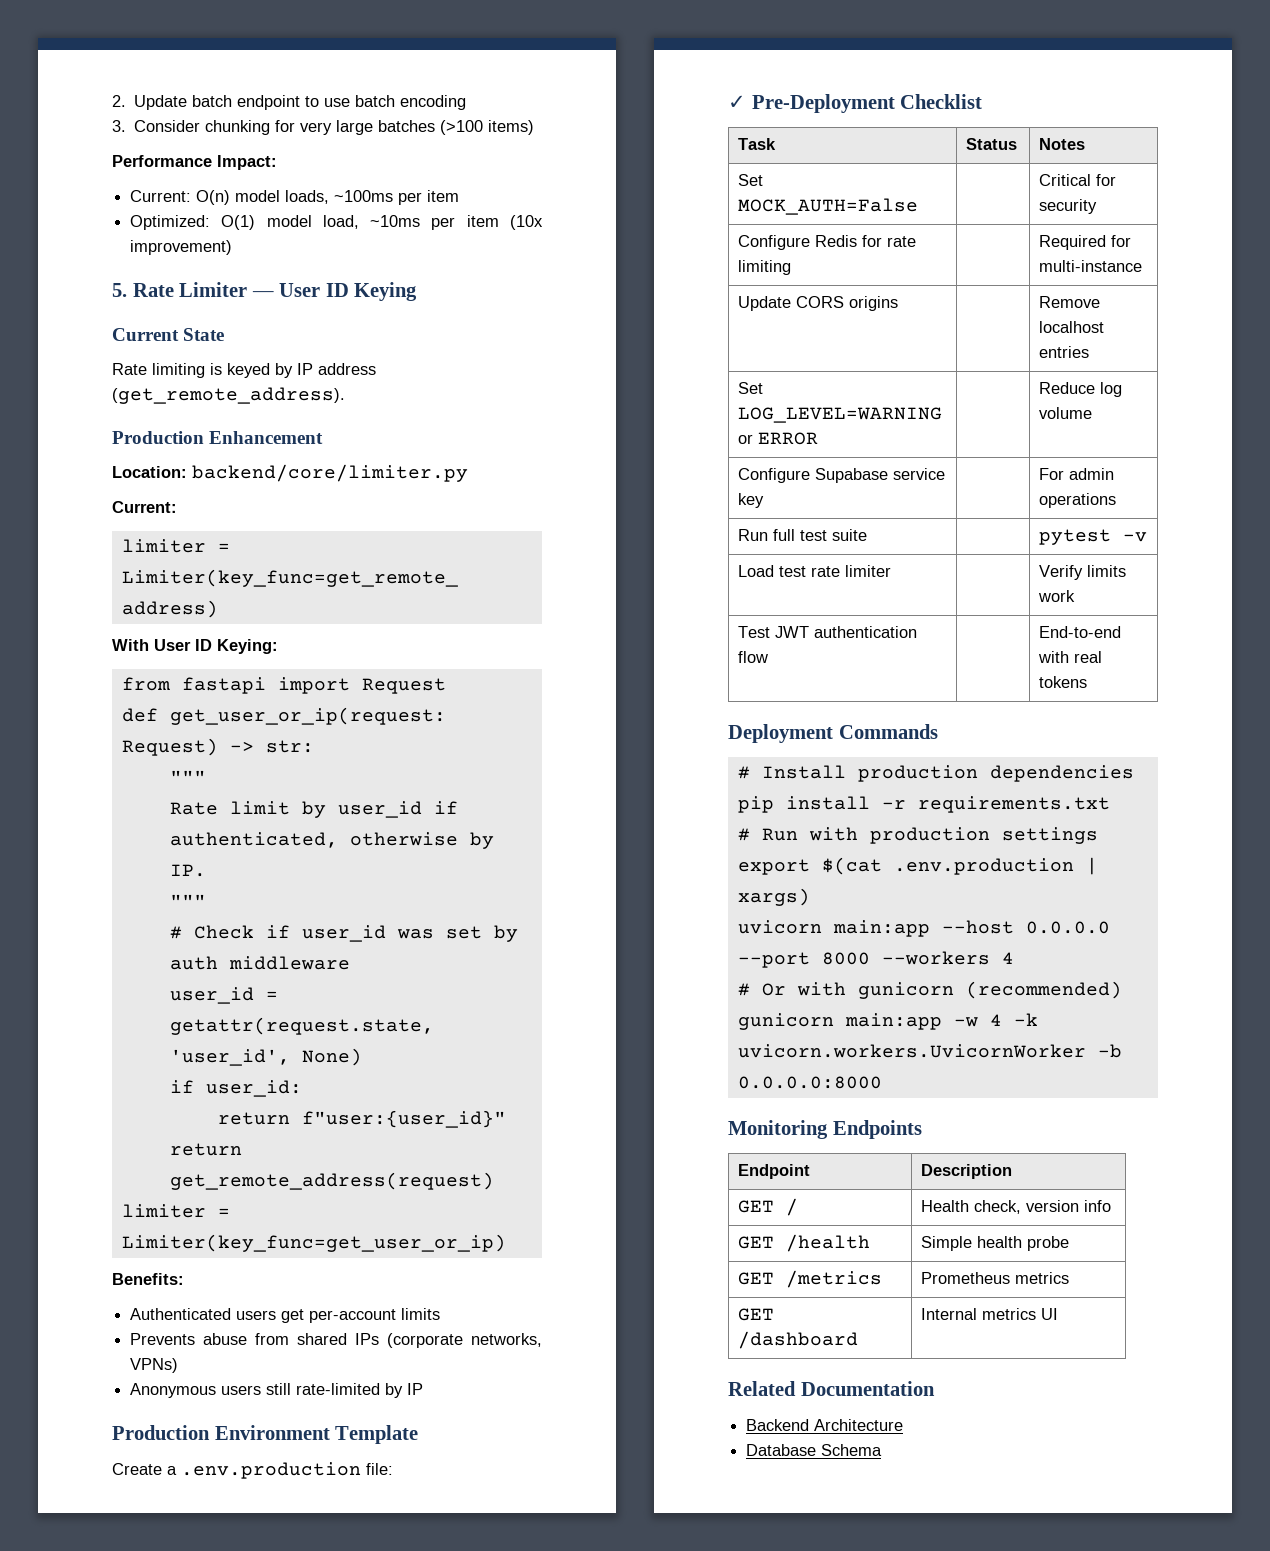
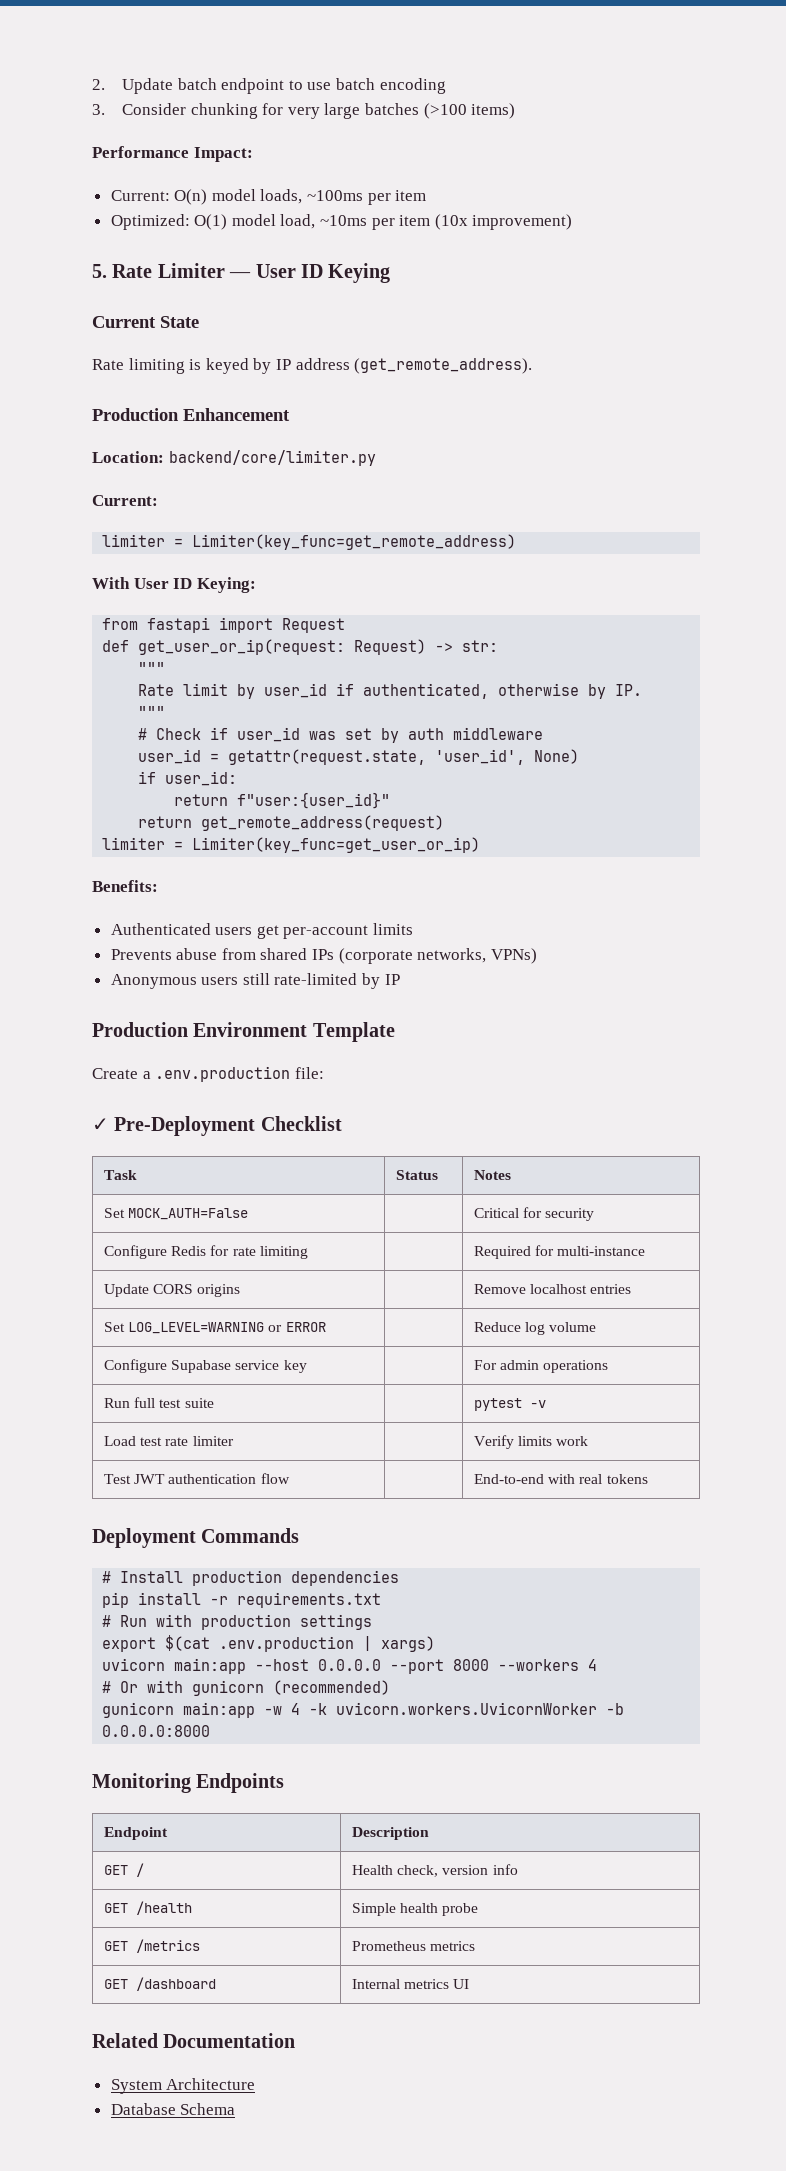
- Backend Architecture
+ System Architecture

